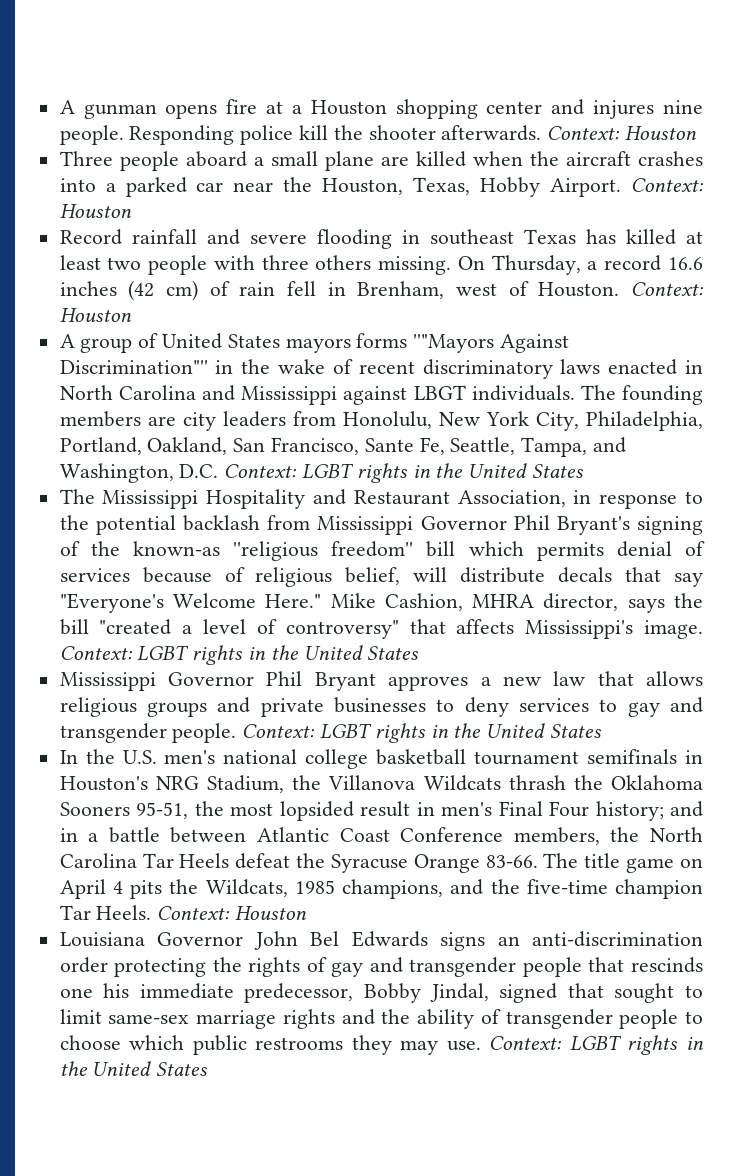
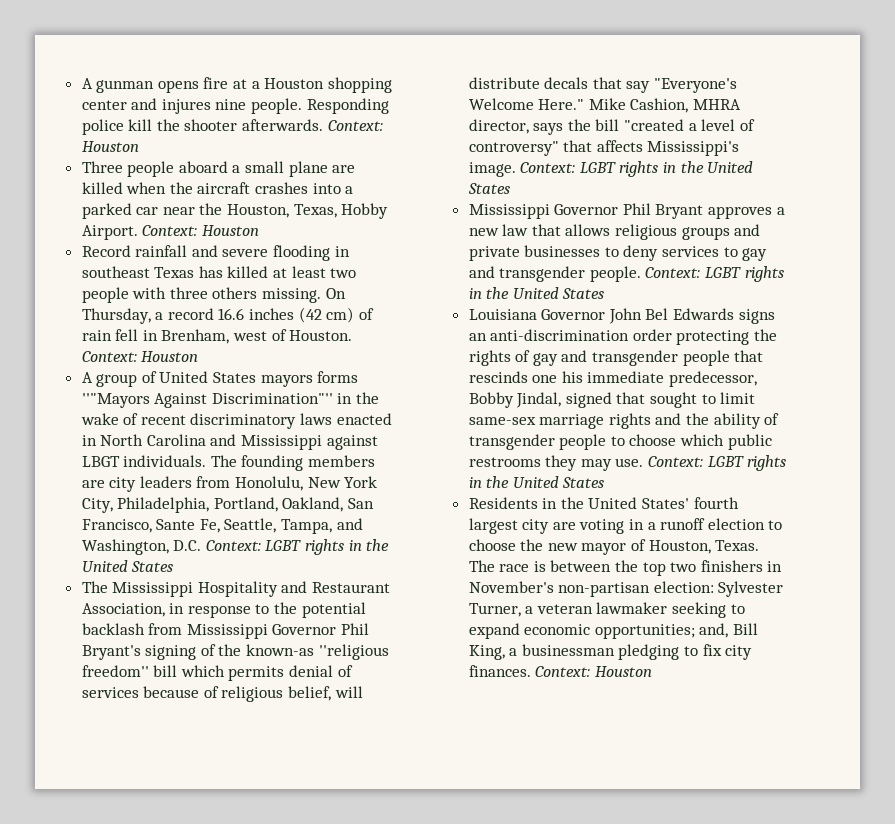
- In the U.S. men's national college basketball tournament semifinals in Houston's NRG Stadium, the Villanova Wildcats thrash the Oklahoma Sooners 95-51, the most lopsided result in men's Final Four history; and in a battle between Atlantic Coast Conference members, the North Carolina Tar Heels defeat the Syracuse Orange 83-66. The title game on April 4 pits the Wildcats, 1985 champions, and the five-time champion Tar Heels. Context: Houston
+ Residents in the United States' fourth largest city are voting in a runoff election to choose the new mayor of Houston, Texas. The race is between the top two finishers in November's non-partisan election: Sylvester Turner, a veteran lawmaker seeking to expand economic opportunities; and, Bill King, a businessman pledging to fix city finances. Context: Houston

